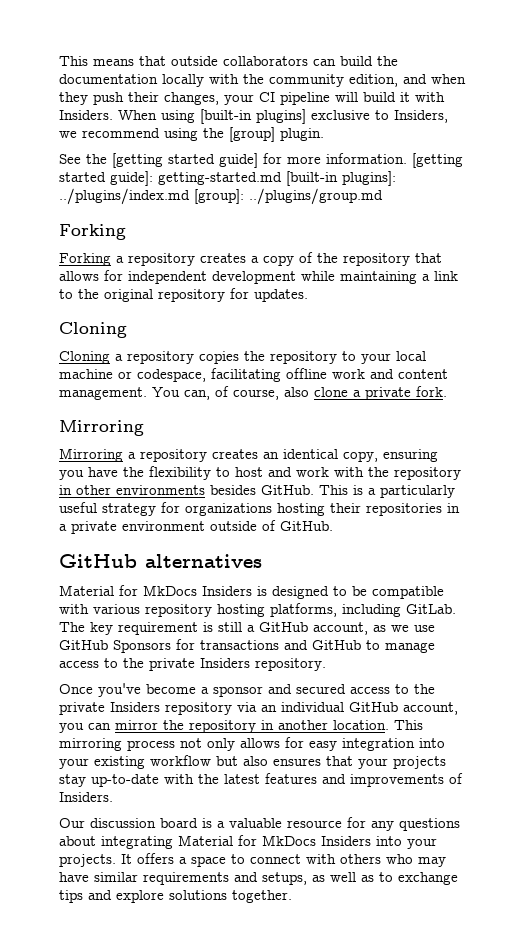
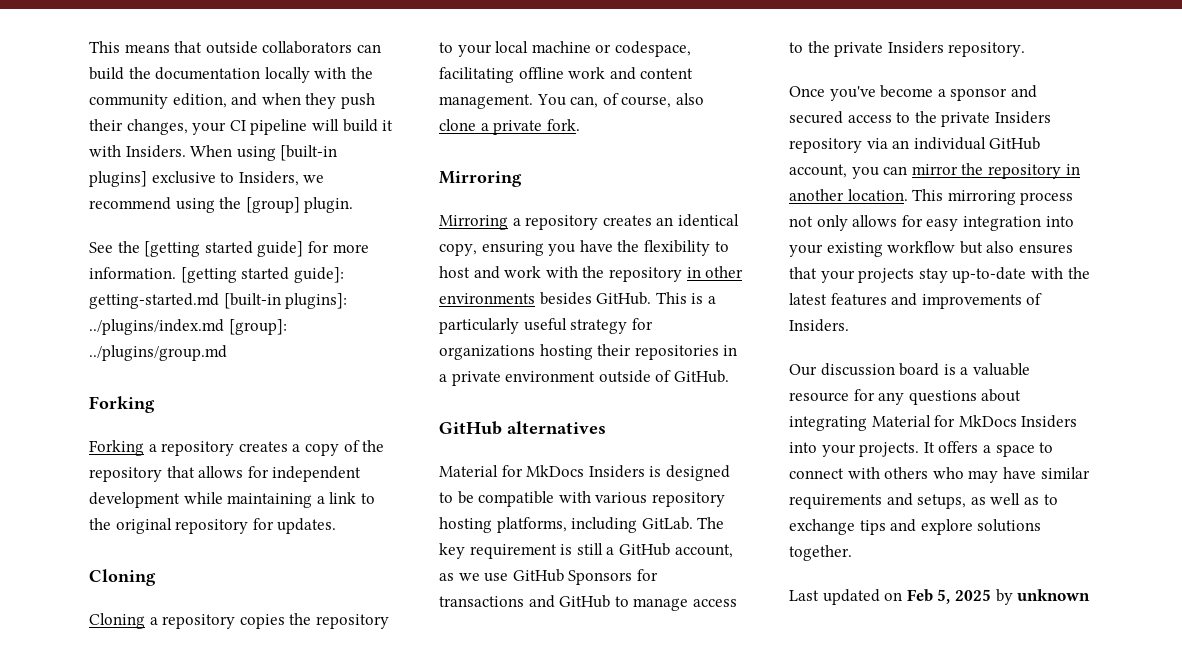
+ Last updated on Feb 5, 2025 by unknown

